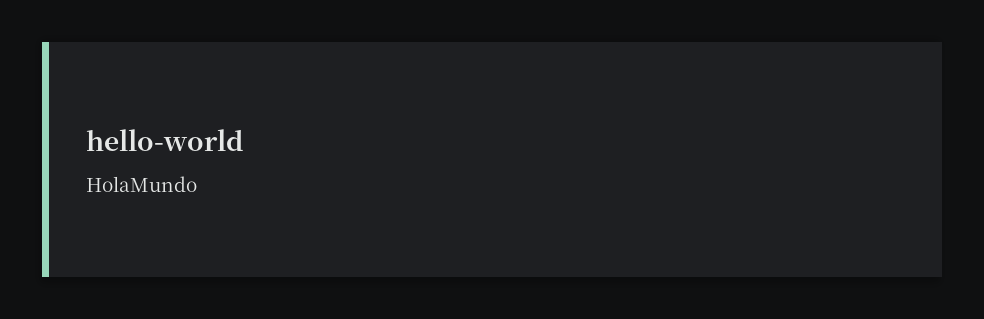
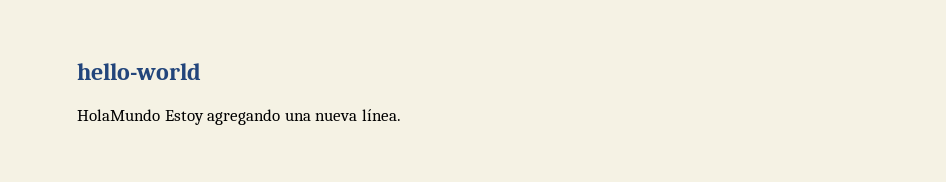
- HolaMundo
+ HolaMundo Estoy agregando una nueva línea.

